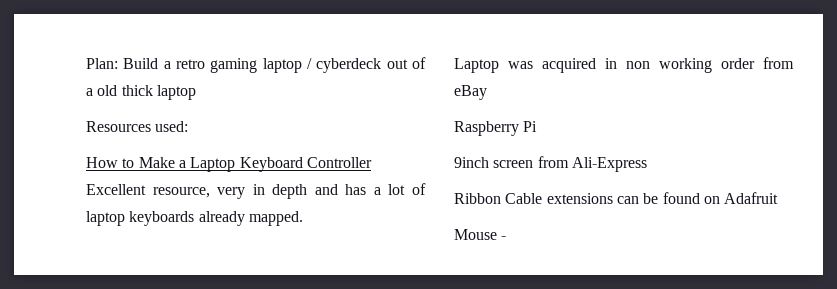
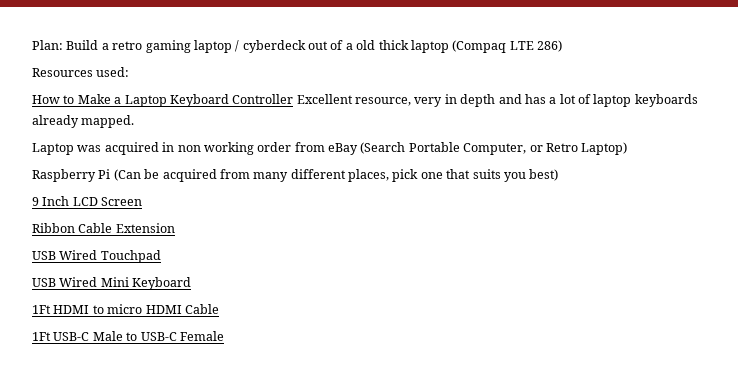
- Plan: Build a retro gaming laptop / cyberdeck out of a old thick laptop
+ Plan: Build a retro gaming laptop / cyberdeck out of a old thick laptop (Compaq LTE 286)
- Laptop was acquired in non working order from eBay
- Raspberry Pi
- 9inch screen from Ali-Express
- Ribbon Cable extensions can be found on Adafruit
- Mouse -
+ Laptop was acquired in non working order from eBay (Search Portable Computer, or Retro Laptop)
+ Raspberry Pi (Can be acquired from many different places, pick one that suits you best)
+ 9 Inch LCD Screen
+ Ribbon Cable Extension
+ USB Wired Touchpad
+ USB Wired Mini Keyboard
+ 1Ft HDMI to micro HDMI Cable
+ 1Ft USB-C Male to USB-C Female

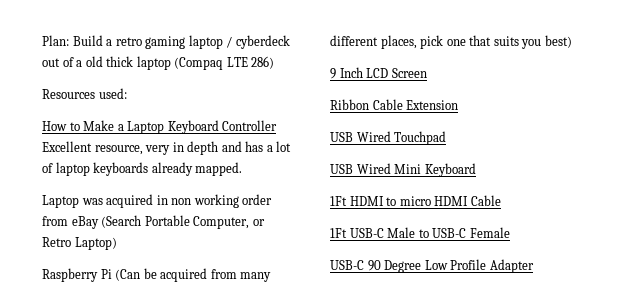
+ USB-C 90 Degree Low Profile Adapter

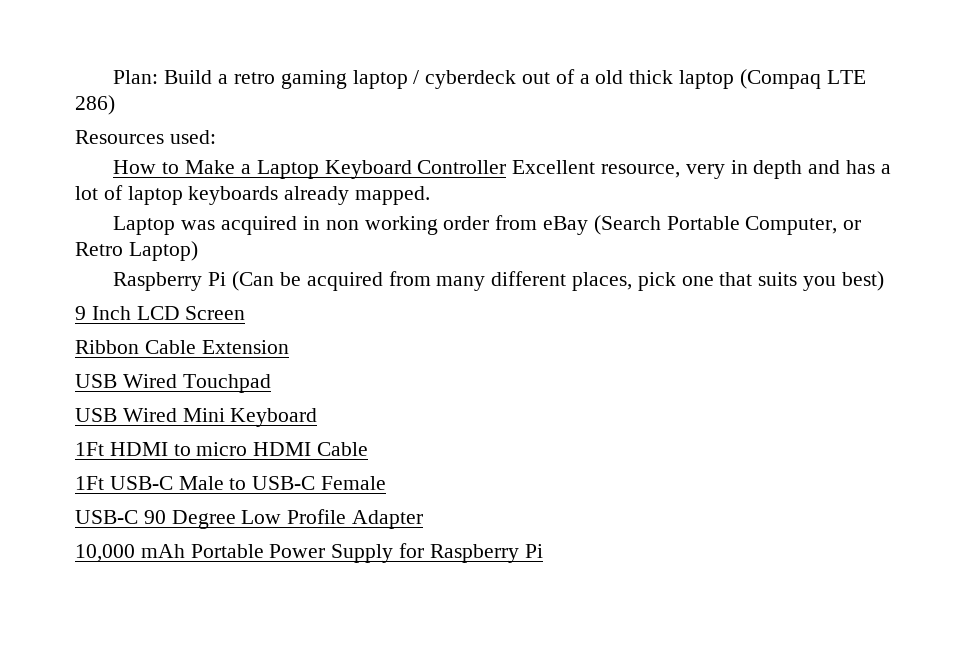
+ 10,000 mAh Portable Power Supply for Raspberry Pi

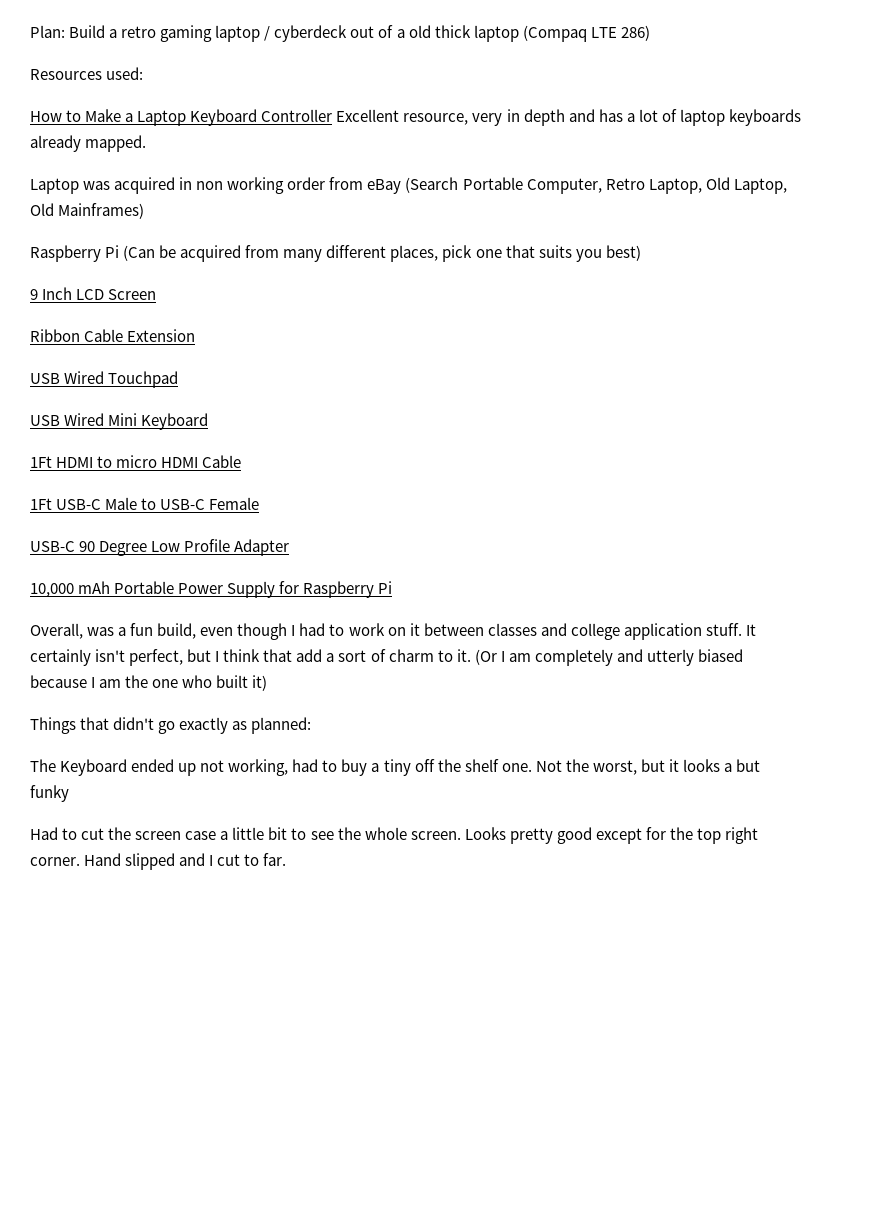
- Laptop was acquired in non working order from eBay (Search Portable Computer, or Retro Laptop)
+ Laptop was acquired in non working order from eBay (Search Portable Computer, Retro Laptop, Old Laptop, Old Mainframes)
+ Overall, was a fun build, even though I had to work on it between classes and college application stuff. It certainly isn't perfect, but I think that add a sort of charm to it. (Or I am completely and utterly biased because I am the one who built it)
+ Things that didn't go exactly as planned:
+ The Keyboard ended up not working, had to buy a tiny off the shelf one. Not the worst, but it looks a but funky
+ Had to cut the screen case a little bit to see the whole screen. Looks pretty good except for the top right corner. Hand slipped and I cut to far.

